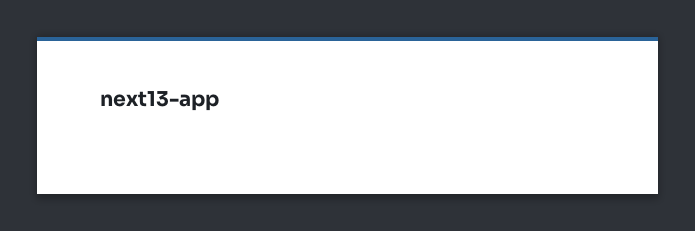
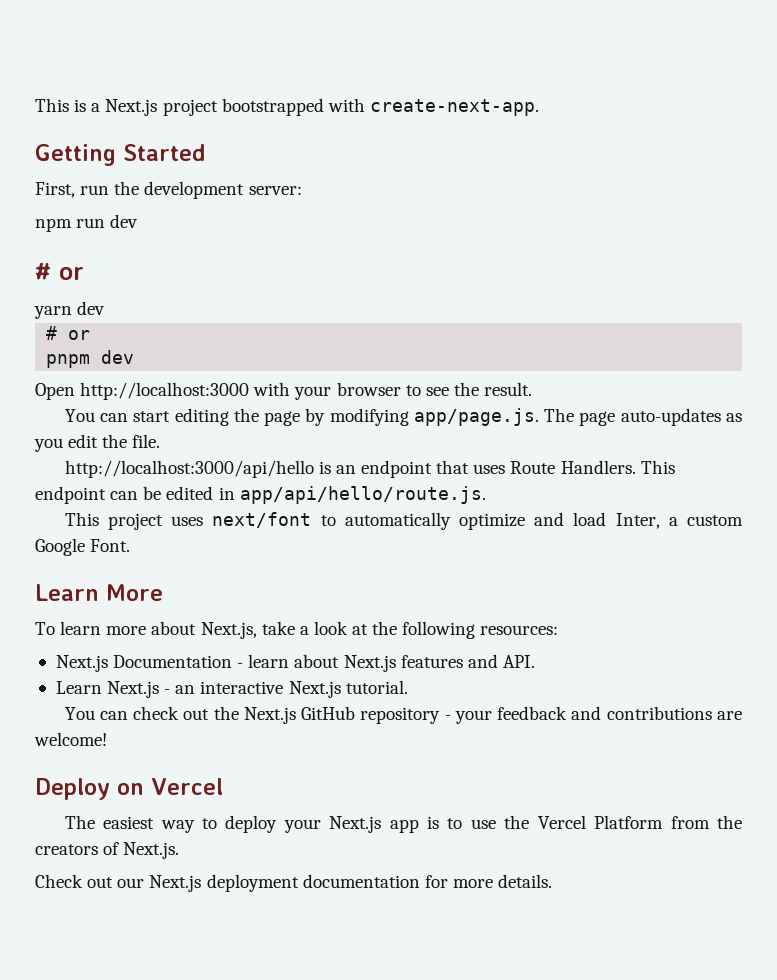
- next13-app
+ This is a Next.js project bootstrapped with create-next-app.
+ Getting Started
+ First, run the development server:
+ npm run dev
+ # or
+ yarn dev
+ # or
+ pnpm dev
+ Open http://localhost:3000 with your browser to see the result.
+ You can start editing the page by modifying app/page.js. The page auto-updates as you edit the file.
+ http://localhost:3000/api/hello is an endpoint that uses Route Handlers. This endpoint can be edited in app/api/hello/route.js.
+ This project uses next/font to automatically optimize and load Inter, a custom Google Font.
+ Learn More
+ To learn more about Next.js, take a look at the following resources:
+ Next.js Documentation - learn about Next.js features and API.
+ Learn Next.js - an interactive Next.js tutorial.
+ You can check out the Next.js GitHub repository - your feedback and contributions are welcome!
+ Deploy on Vercel
+ The easiest way to deploy your Next.js app is to use the Vercel Platform from the creators of Next.js.
+ Check out our Next.js deployment documentation for more details.

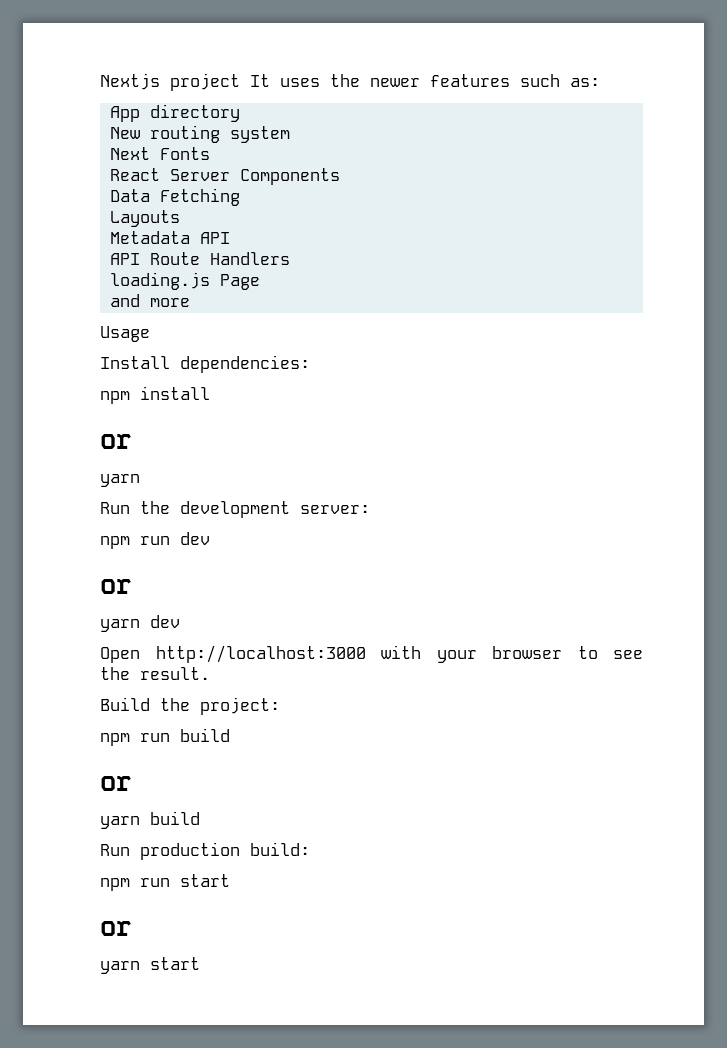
- This is a Next.js project bootstrapped with create-next-app.
- Getting Started
- First, run the development server:
+ Nextjs project It uses the newer features such as:
+ App directory
+ New routing system
+ Next Fonts
+ React Server Components
+ Data Fetching
+ Layouts
+ Metadata API
+ API Route Handlers
+ loading.js Page
+ and more
+ Usage
+ Install dependencies:
+ npm install
+ or
+ yarn
+ Run the development server:
  npm run dev
- # or
+ or
  yarn dev
- # or
- pnpm dev
- You can start editing the page by modifying app/page.js. The page auto-updates as you edit the file.
- http://localhost:3000/api/hello is an endpoint that uses Route Handlers. This endpoint can be edited in app/api/hello/route.js.
- This project uses next/font to automatically optimize and load Inter, a custom Google Font.
- Learn More
- To learn more about Next.js, take a look at the following resources:
- Next.js Documentation - learn about Next.js features and API.
- Learn Next.js - an interactive Next.js tutorial.
- You can check out the Next.js GitHub repository - your feedback and contributions are welcome!
- Deploy on Vercel
- The easiest way to deploy your Next.js app is to use the Vercel Platform from the creators of Next.js.
- Check out our Next.js deployment documentation for more details.
+ Build the project:
+ npm run build
+ or
+ yarn build
+ Run production build:
+ npm run start
+ or
+ yarn start

